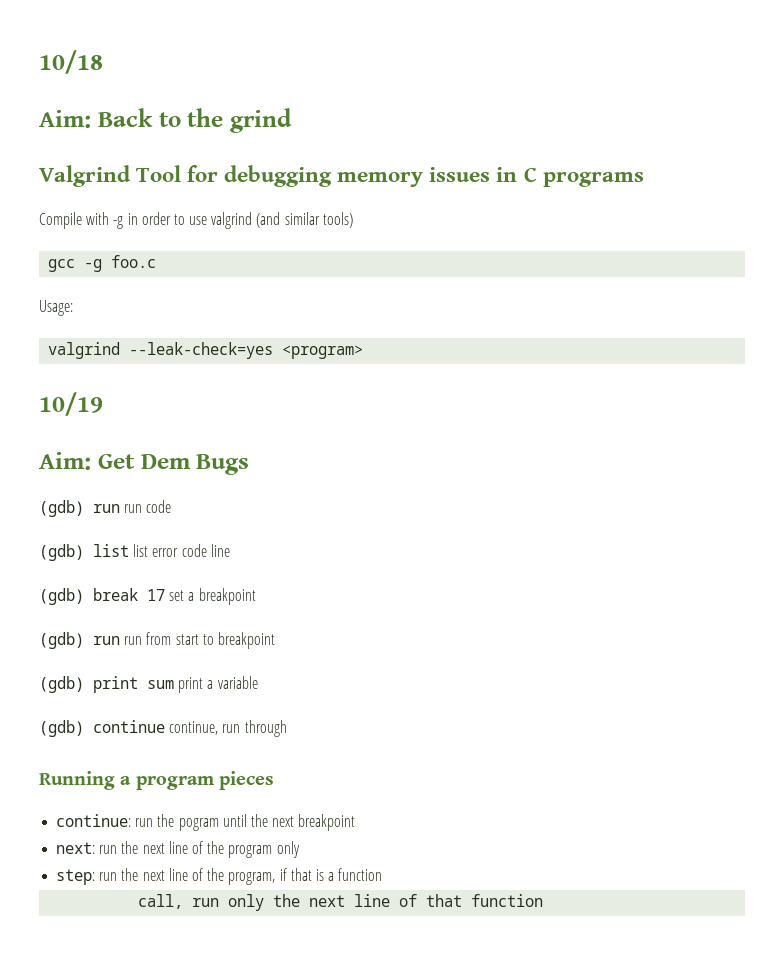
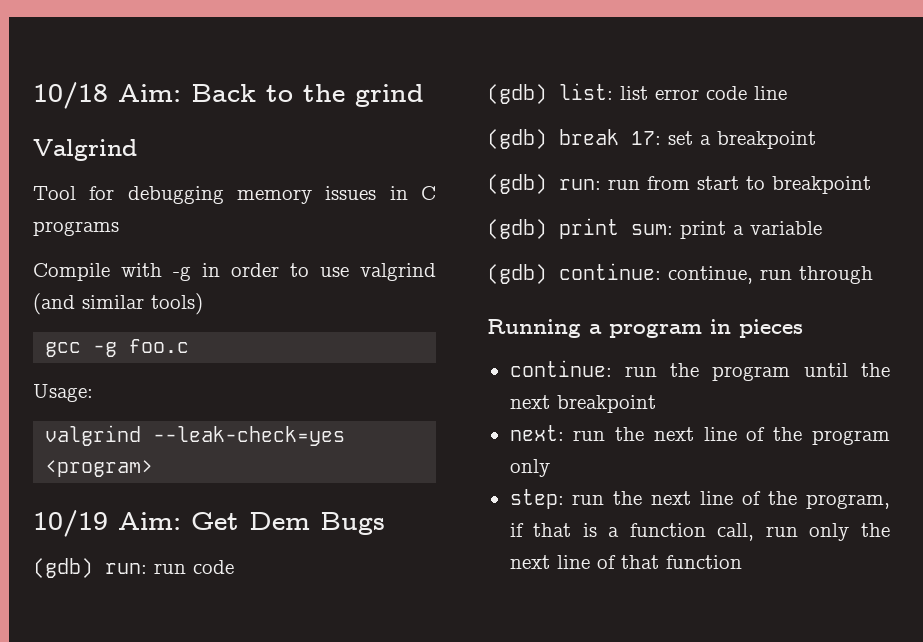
- 10/18
- Aim: Back to the grind
+ 10/18 Aim: Back to the grind
- Valgrind Tool for debugging memory issues in C programs
+ Valgrind
+ Tool for debugging memory issues in C programs
- 10/19
- Aim: Get Dem Bugs
+ 10/19 Aim: Get Dem Bugs
- (gdb) run run code
+ (gdb) run: run code
- (gdb) list list error code line
+ (gdb) list: list error code line
- (gdb) break 17 set a breakpoint
+ (gdb) break 17: set a breakpoint
- (gdb) run run from start to breakpoint
+ (gdb) run: run from start to breakpoint
- (gdb) print sum print a variable
+ (gdb) print sum: print a variable
- (gdb) continue continue, run through
+ (gdb) continue: continue, run through
- Running a program pieces
+ Running a program in pieces
- continue: run the pogram until the next breakpoint
+ continue: run the program until the next breakpoint
- step: run the next line of the program, if that is a function
- call, run only the next line of that function
+ step: run the next line of the program, if that is a function call, run only the next line of that function

